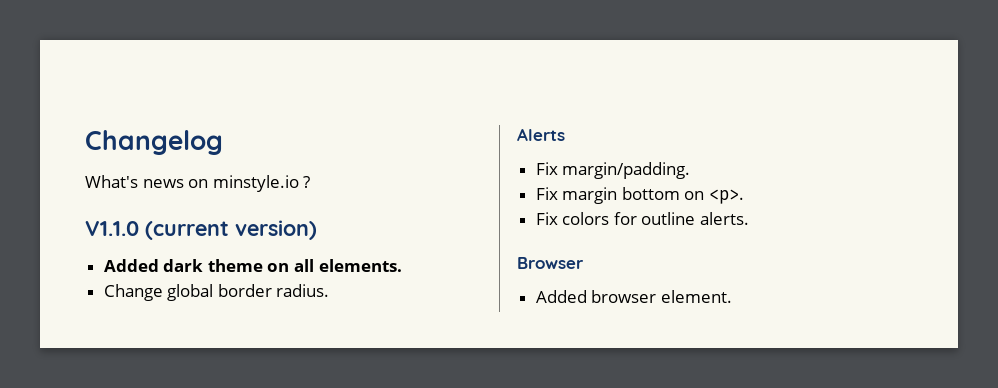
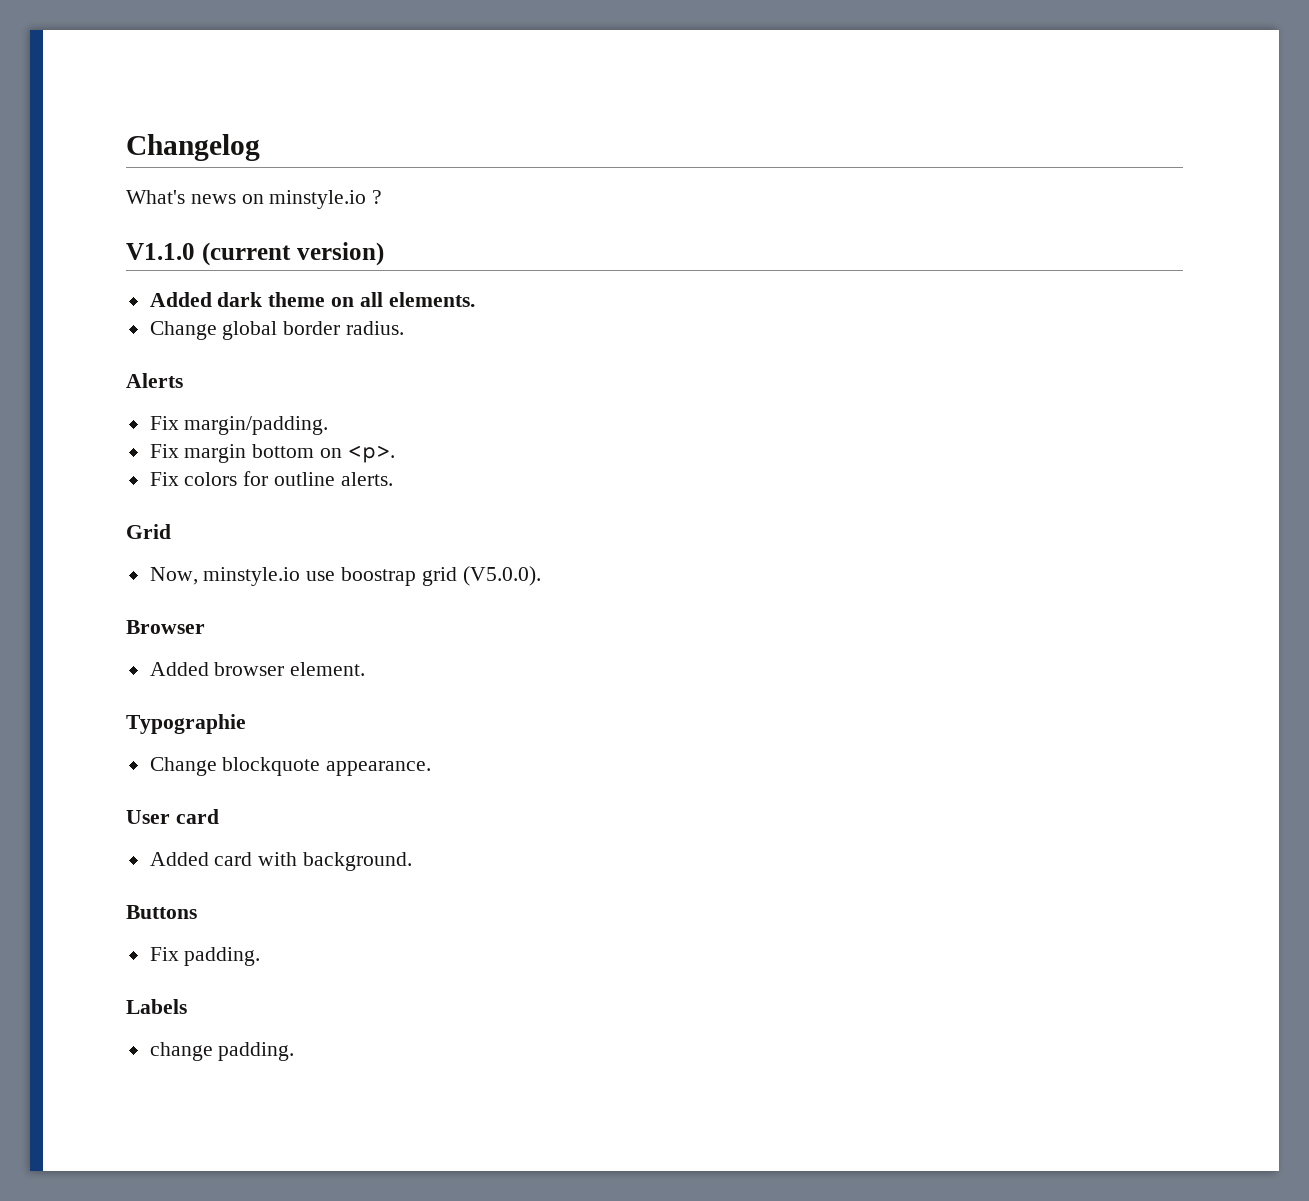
+ Grid
+ Now, minstyle.io use boostrap grid (V5.0.0).
  Browser
  Added browser element.
+ Typographie
+ Change blockquote appearance.
+ User card
+ Added card with background.
+ Buttons
+ Fix padding.
+ Labels
+ change padding.

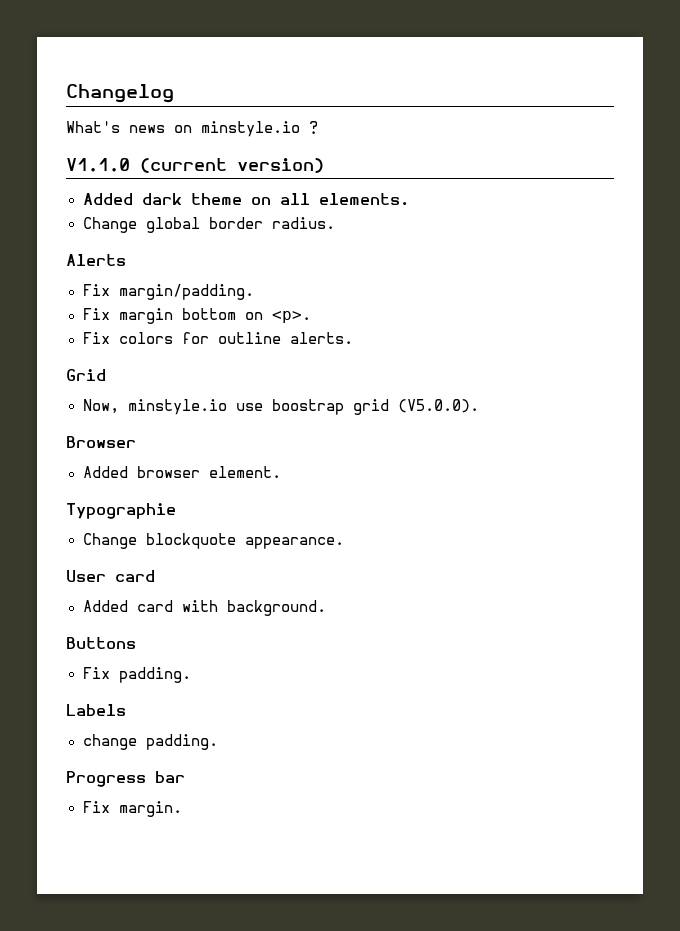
+ Progress bar
+ Fix margin.

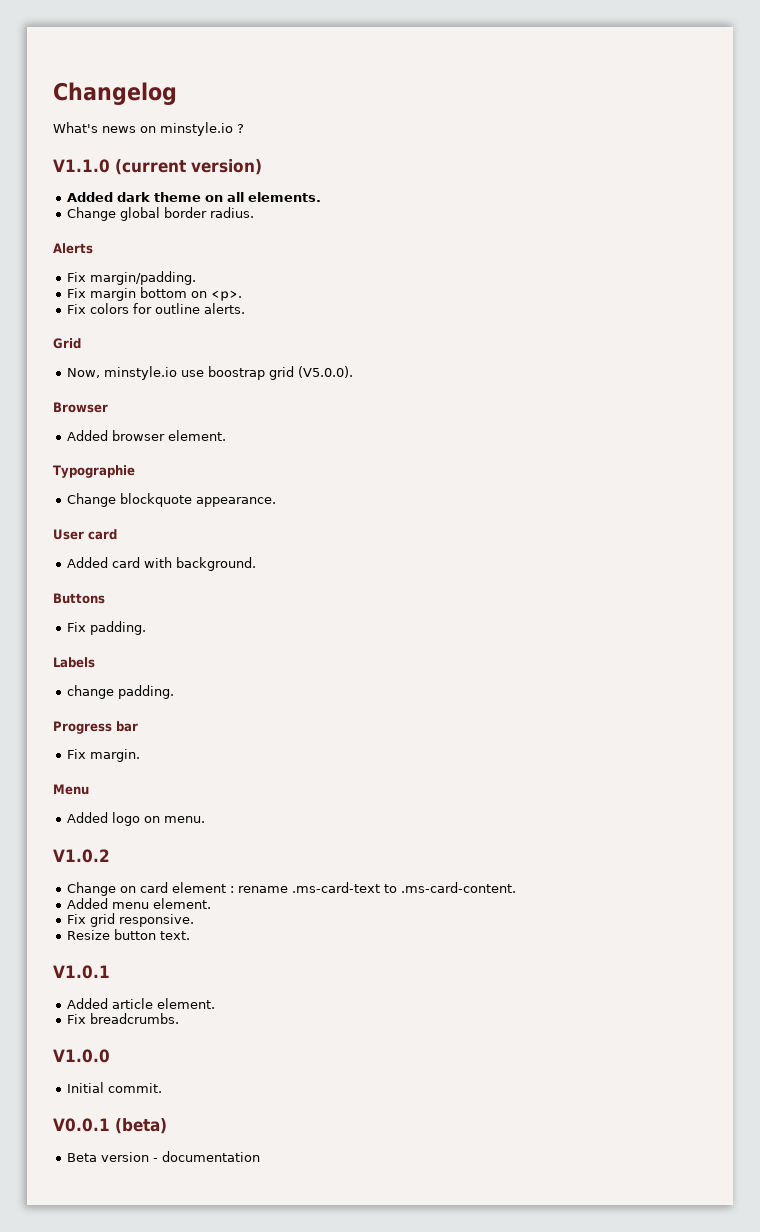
+ Menu
+ Added logo on menu.
+ V1.0.2
+ Change on card element : rename .ms-card-text to .ms-card-content.
+ Added menu element.
+ Fix grid responsive.
+ Resize button text.
+ V1.0.1
+ Added article element.
+ Fix breadcrumbs.
+ V1.0.0
+ Initial commit.
+ V0.0.1 (beta)
+ Beta version - documentation

